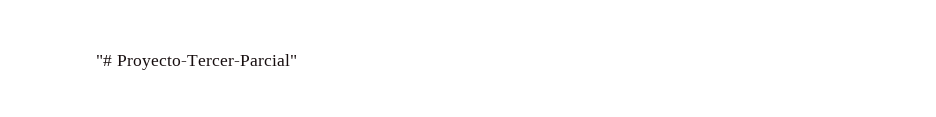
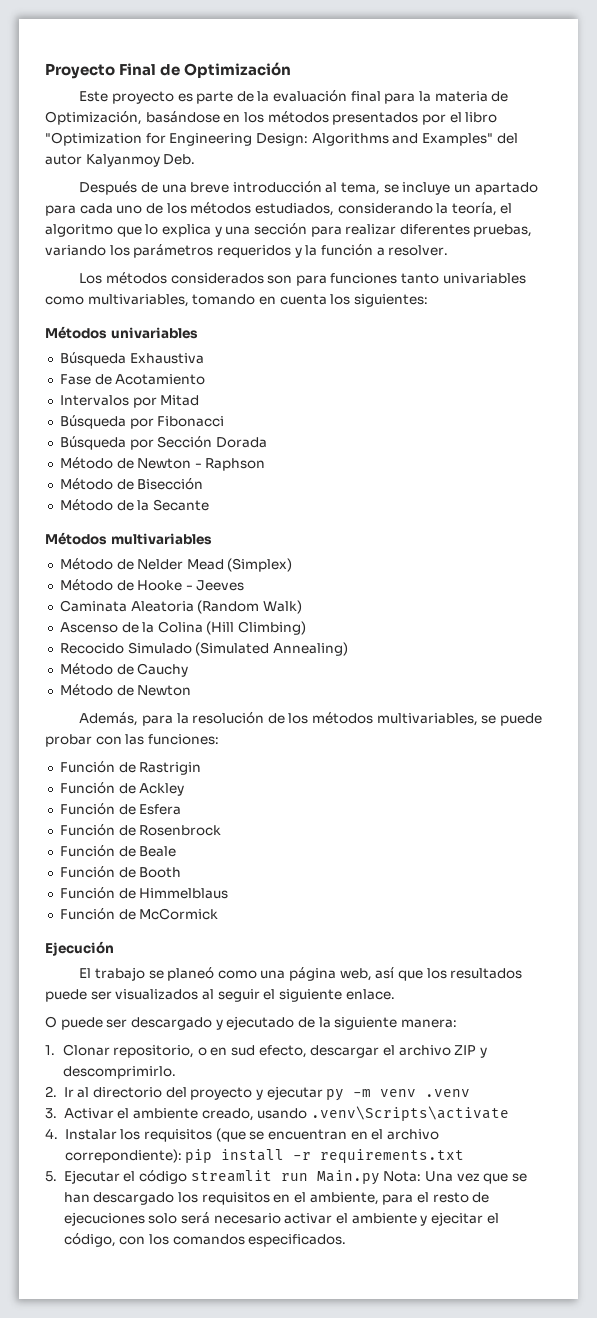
- "# Proyecto-Tercer-Parcial"
+ Proyecto Final de Optimización
+ Este proyecto es parte de la evaluación final para la materia de Optimización, basándose en los métodos presentados por el libro "Optimization for Engineering Design: Algorithms and Examples" del autor Kalyanmoy Deb.
+ Después de una breve introducción al tema, se incluye un apartado para cada uno de los métodos estudiados, considerando la teoría, el algoritmo que lo explica y una sección para realizar diferentes pruebas, variando los parámetros requeridos y la función a resolver.
+ Los métodos considerados son para funciones tanto univariables como multivariables, tomando en cuenta los siguientes:
+ Métodos univariables
+ Búsqueda Exhaustiva
+ Fase de Acotamiento
+ Intervalos por Mitad
+ Búsqueda por Fibonacci
+ Búsqueda por Sección Dorada
+ Método de Newton - Raphson
+ Método de Bisección
+ Método de la Secante
+ Métodos multivariables
+ Método de Nelder Mead (Simplex)
+ Método de Hooke - Jeeves
+ Caminata Aleatoria (Random Walk)
+ Ascenso de la Colina (Hill Climbing)
+ Recocido Simulado (Simulated Annealing)
+ Método de Cauchy
+ Método de Newton
+ Además, para la resolución de los métodos multivariables, se puede probar con las funciones:
+ Función de Rastrigin
+ Función de Ackley
+ Función de Esfera
+ Función de Rosenbrock
+ Función de Beale
+ Función de Booth
+ Función de Himmelblaus
+ Función de McCormick
+ Ejecución
+ El trabajo se planeó como una página web, así que los resultados puede ser visualizados al seguir el siguiente enlace.
+ O puede ser descargado y ejecutado de la siguiente manera:
+ 1. Clonar repositorio, o en sud efecto, descargar el archivo ZIP y descomprimirlo.
+ 2. Ir al directorio del proyecto y ejecutar py -m venv .venv
+ 3. Activar el ambiente creado, usando .venv\Scripts\activate
+ 4. Instalar los requisitos (que se encuentran en el archivo correpondiente): pip install -r requirements.txt
+ 5. Ejecutar el código streamlit run Main.py Nota: Una vez que se han descargado los requisitos en el ambiente, para el resto de ejecuciones solo será necesario activar el ambiente y ejecitar el código, con los comandos especificados.

